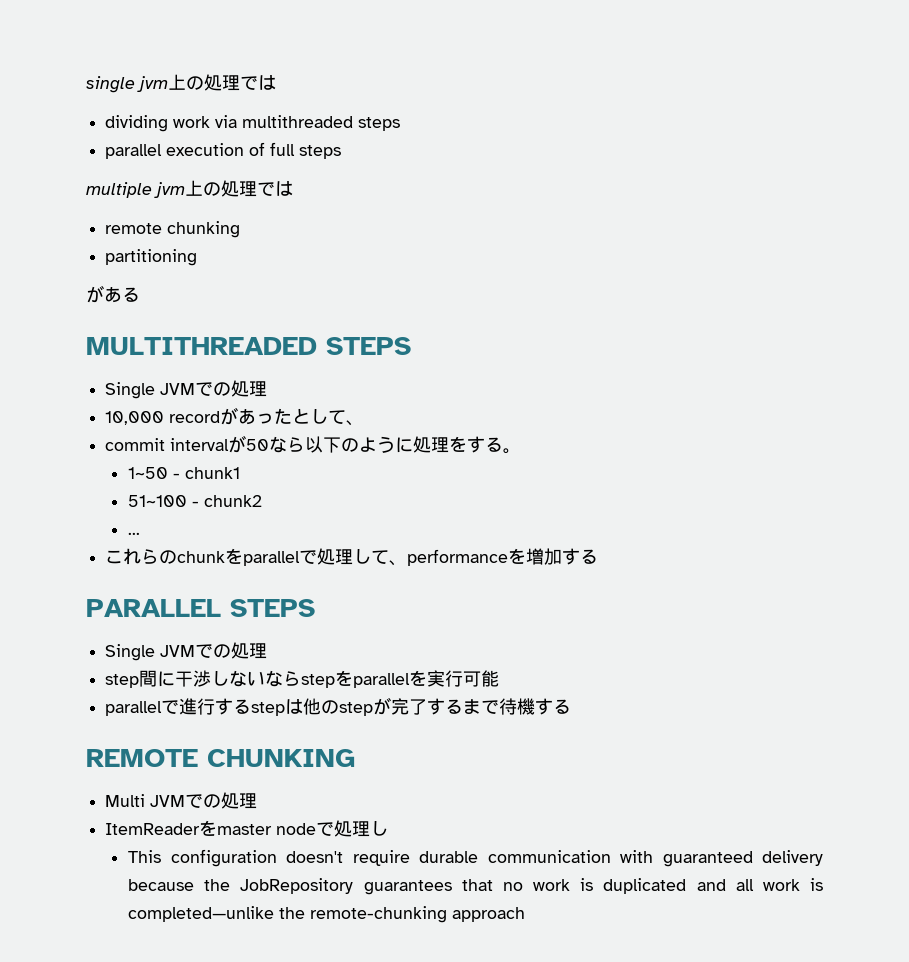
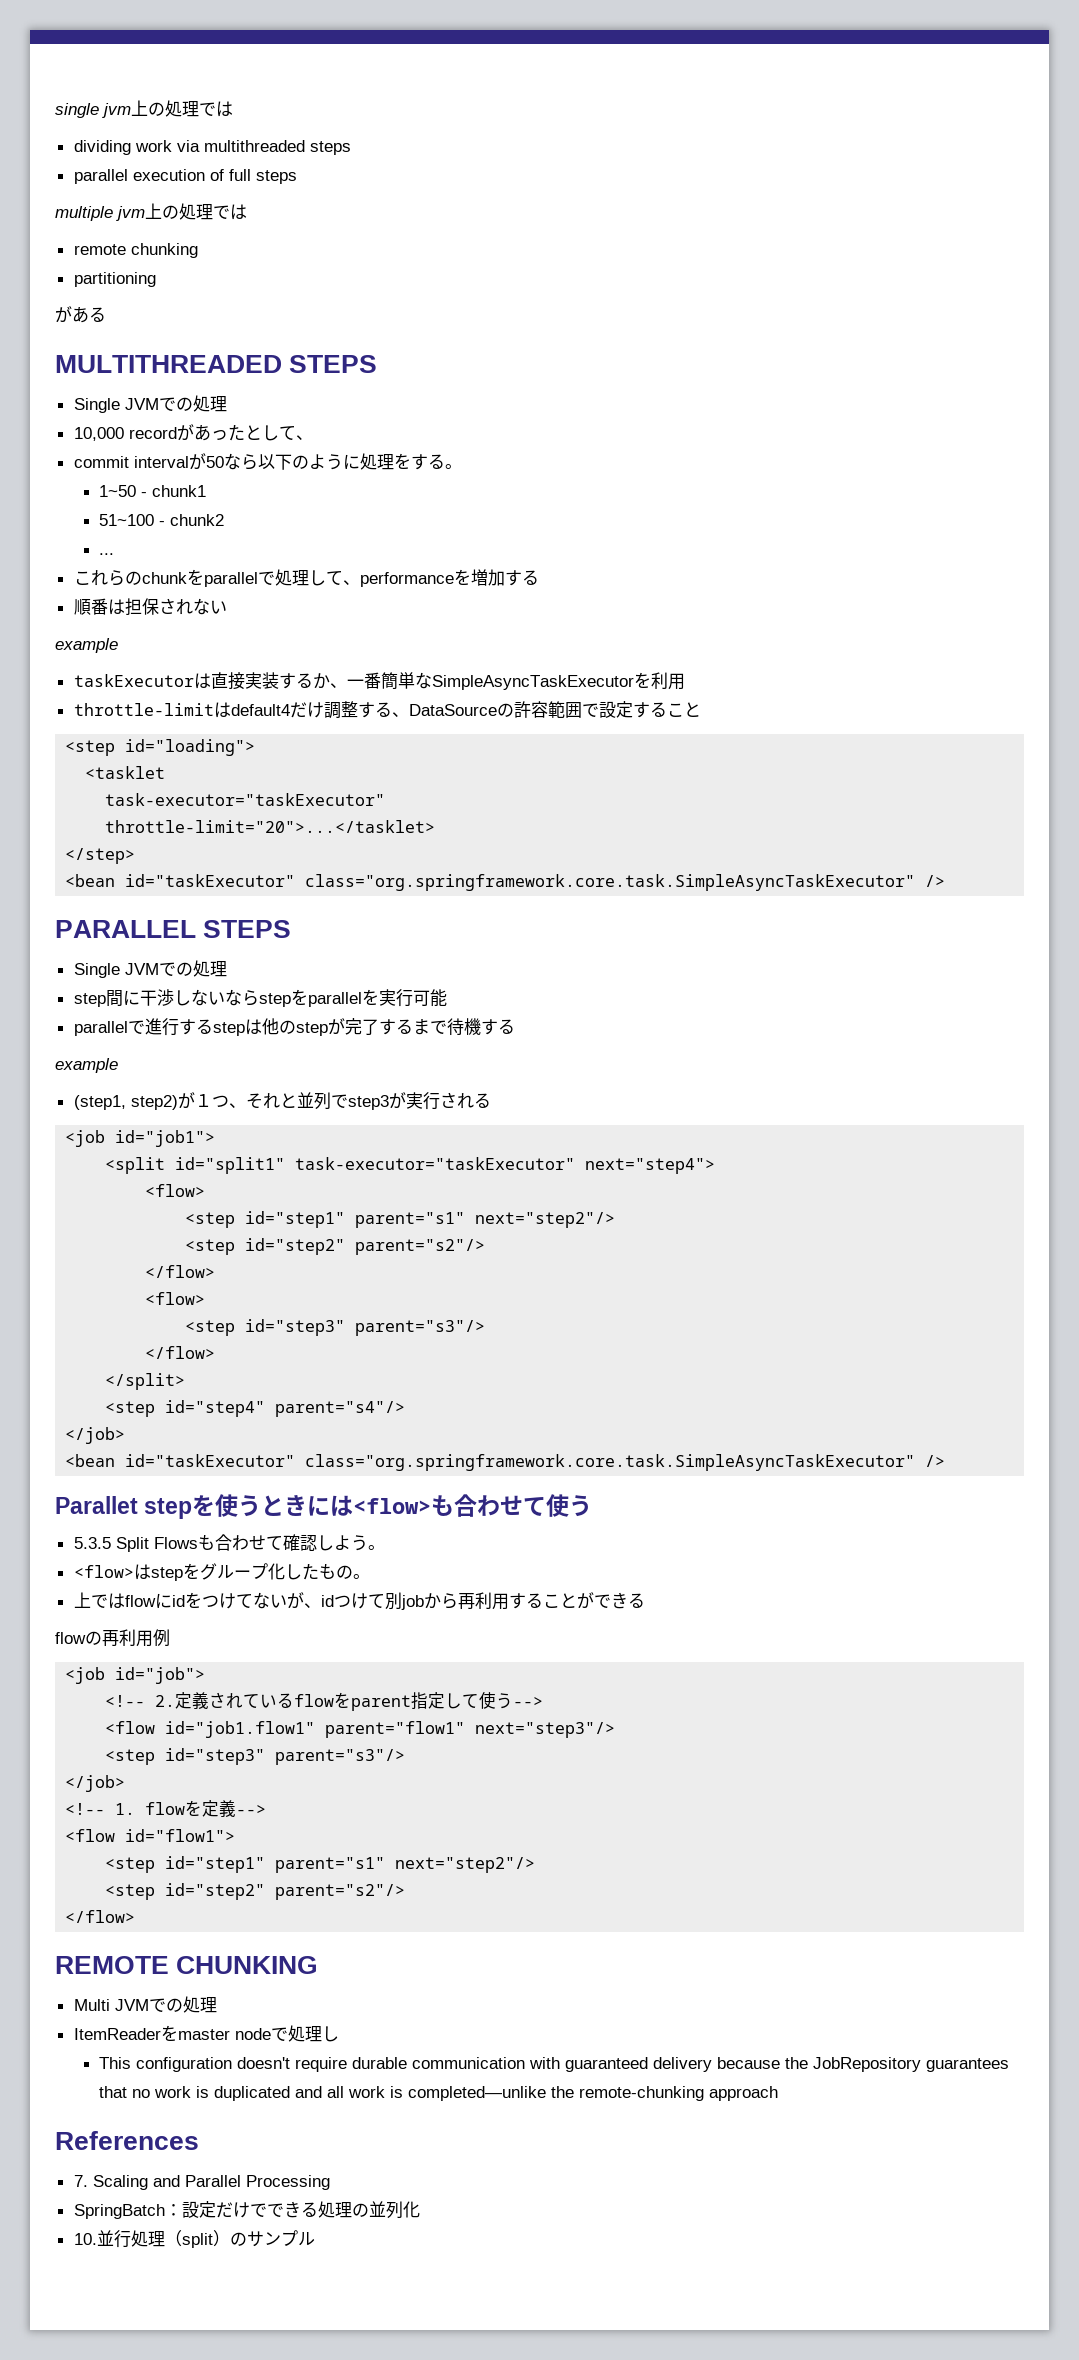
+ 順番は担保されない
+ example
+ taskExecutorは直接実装するか、一番簡単なSimpleAsyncTaskExecutorを利用
+ throttle-limitはdefault4だけ調整する、DataSourceの許容範囲で設定すること
+ <step id="loading">
+ <tasklet
+ task-executor="taskExecutor"
+ throttle-limit="20">...</tasklet>
+ </step>
+ <bean id="taskExecutor" class="org.springframework.core.task.SimpleAsyncTaskExecutor" />
  parallelで進行するstepは他のstepが完了するまで待機する
+ example
+ (step1, step2)が１つ、それと並列でstep3が実行される
+ <job id="job1">
+ <split id="split1" task-executor="taskExecutor" next="step4">
+ <flow>
+ <step id="step1" parent="s1" next="step2"/>
+ <step id="step2" parent="s2"/>
+ </flow>
+ <flow>
+ <step id="step3" parent="s3"/>
+ </flow>
+ </split>
+ <step id="step4" parent="s4"/>
+ </job>
+ <bean id="taskExecutor" class="org.springframework.core.task.SimpleAsyncTaskExecutor" />
+ Parallet stepを使うときには<flow>も合わせて使う
+ 5.3.5 Split Flowsも合わせて確認しよう。
+ <flow>はstepをグループ化したもの。
+ 上ではflowにidをつけてないが、idつけて別jobから再利用することができる
+ flowの再利用例
+ <job id="job">
+ <!-- 2.定義されているflowをparent指定して使う-->
+ <flow id="job1.flow1" parent="flow1" next="step3"/>
+ <step id="step3" parent="s3"/>
+ </job>
+ <!-- 1. flowを定義-->
+ <flow id="flow1">
+ <step id="step1" parent="s1" next="step2"/>
+ <step id="step2" parent="s2"/>
+ </flow>
+ References
+ 7. Scaling and Parallel Processing
+ SpringBatch：設定だけでできる処理の並列化
+ 10.並行処理（split）のサンプル

